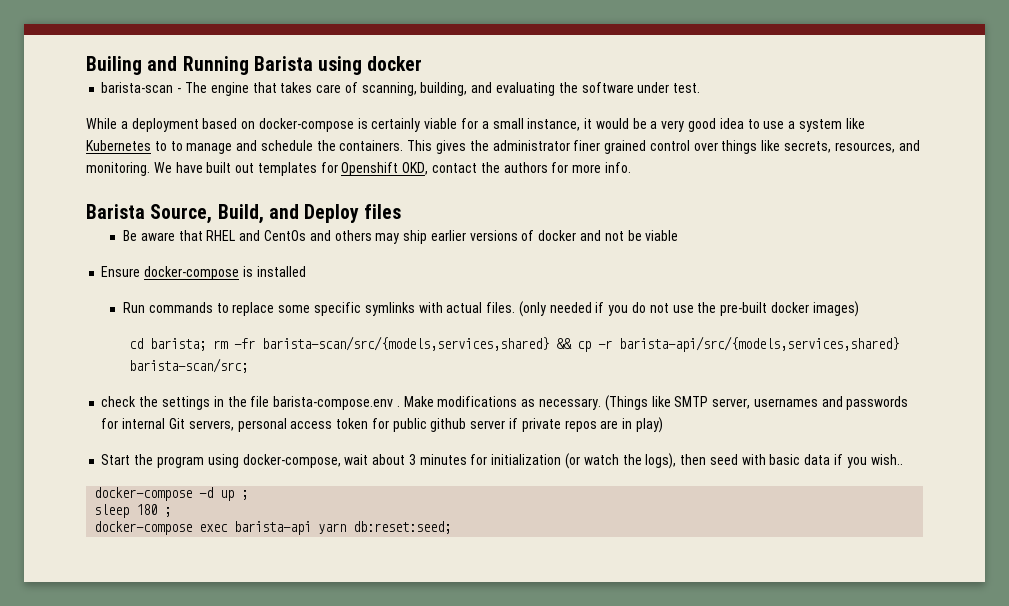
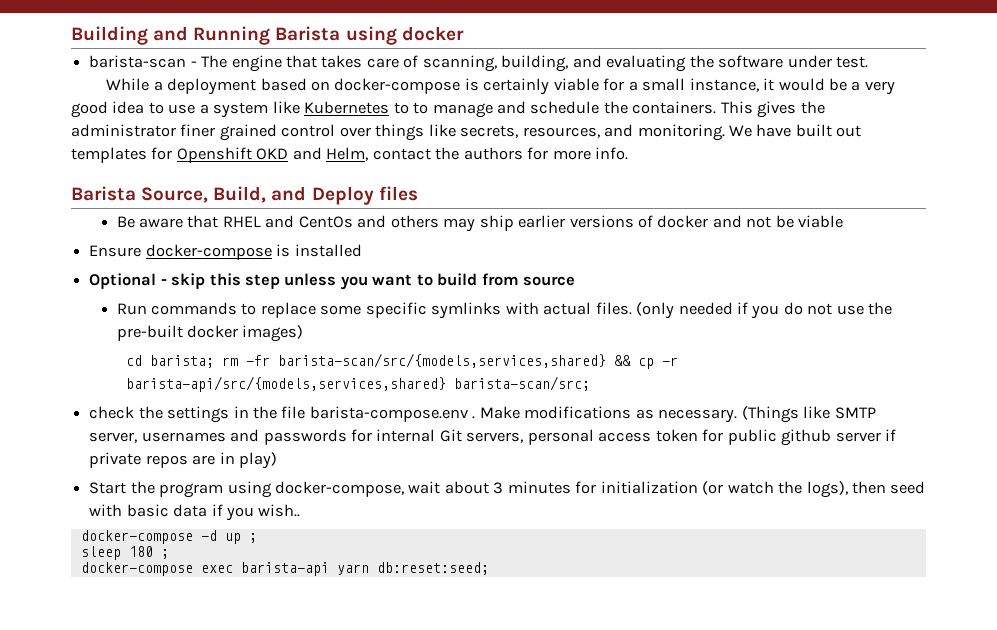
- Builing and Running Barista using docker
+ Building and Running Barista using docker
- We have built out templates for Openshift OKD, contact the authors for more info.
+ We have built out templates for Openshift OKD and Helm, contact the authors for more info.
+ Optional - skip this step unless you want to build from source

